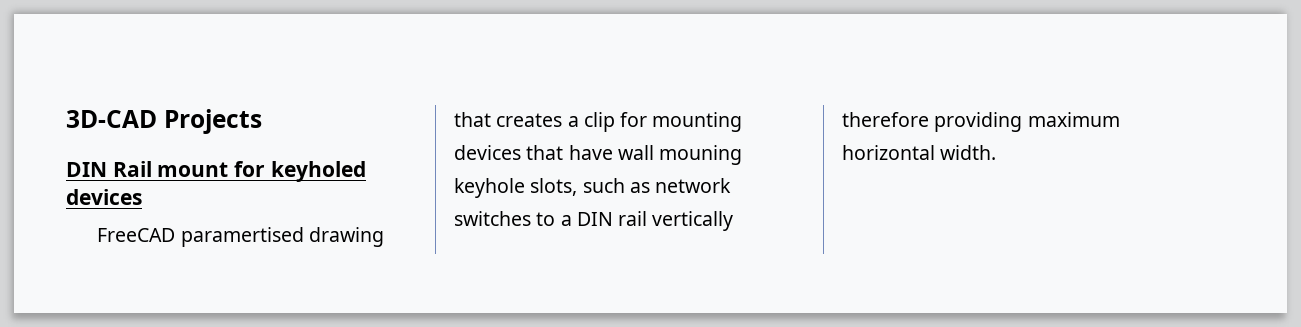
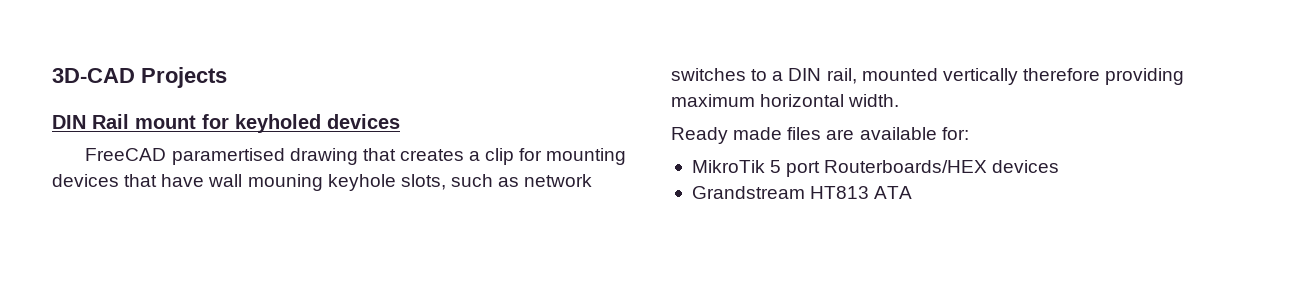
- FreeCAD paramertised drawing that creates a clip for mounting devices that have wall mouning keyhole slots, such as network switches to a DIN rail vertically therefore providing maximum horizontal width.
+ FreeCAD paramertised drawing that creates a clip for mounting devices that have wall mouning keyhole slots, such as network switches to a DIN rail, mounted vertically therefore providing maximum horizontal width.
+ Ready made files are available for:
+ MikroTik 5 port Routerboards/HEX devices
+ Grandstream HT813 ATA

